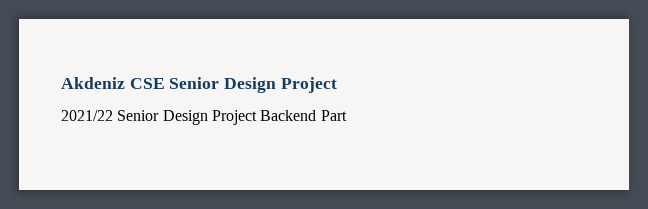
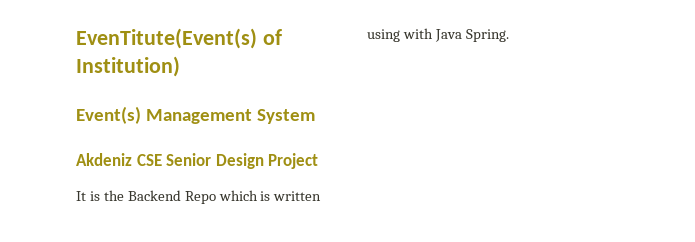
+ EvenTitute(Event(s) of Institution)
+ Event(s) Management System
- 2021/22 Senior Design Project Backend Part
+ It is the Backend Repo which is written using with Java Spring.

